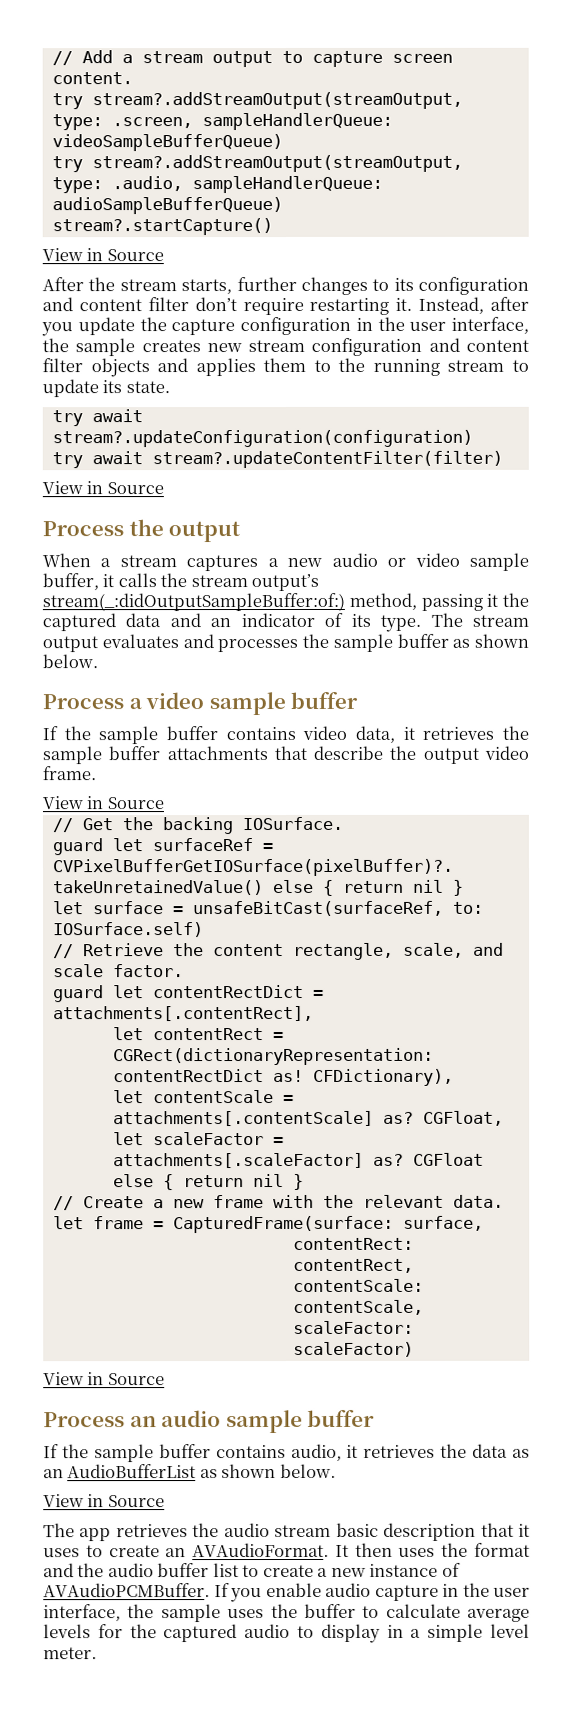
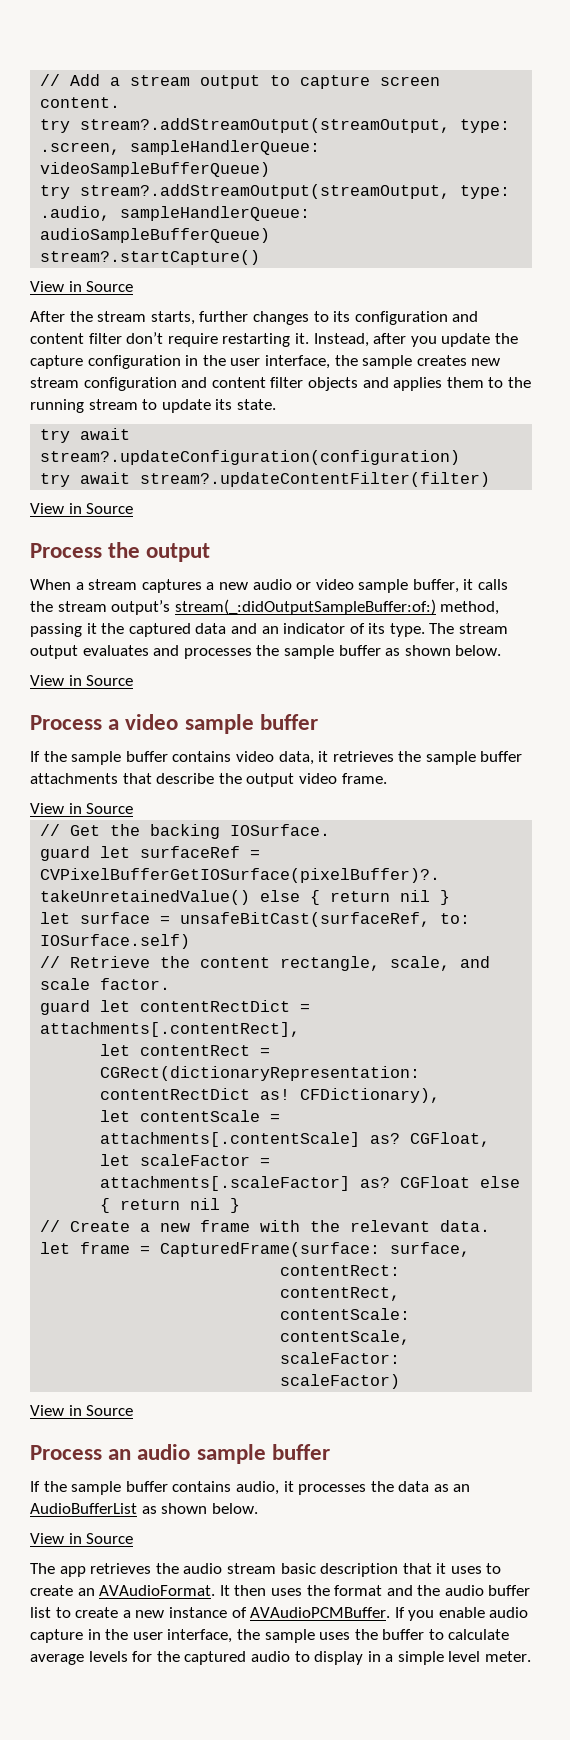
  The stream output evaluates and processes the sample buffer as shown below.
+ View in Source
- If the sample buffer contains audio, it retrieves the data as an AudioBufferList as shown below.
+ If the sample buffer contains audio, it processes the data as an AudioBufferList as shown below.

